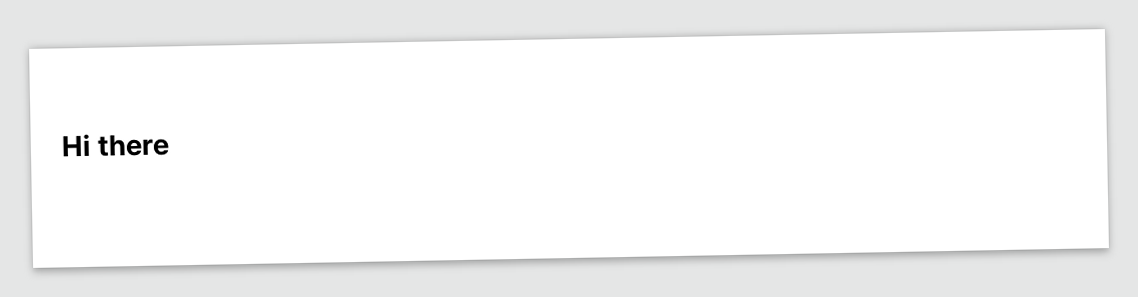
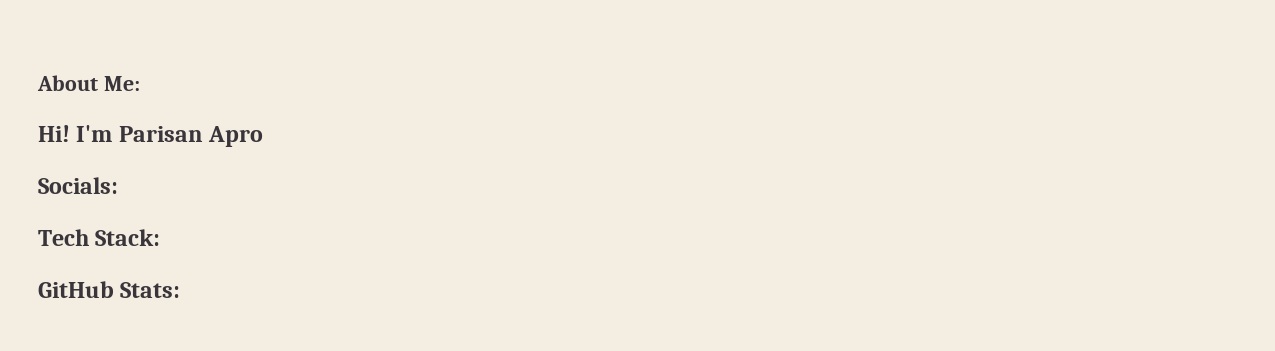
- Hi there
+ About Me:
+ Hi! I'm Parisan Apro
+ Socials:
+ Tech Stack:
+ GitHub Stats:

